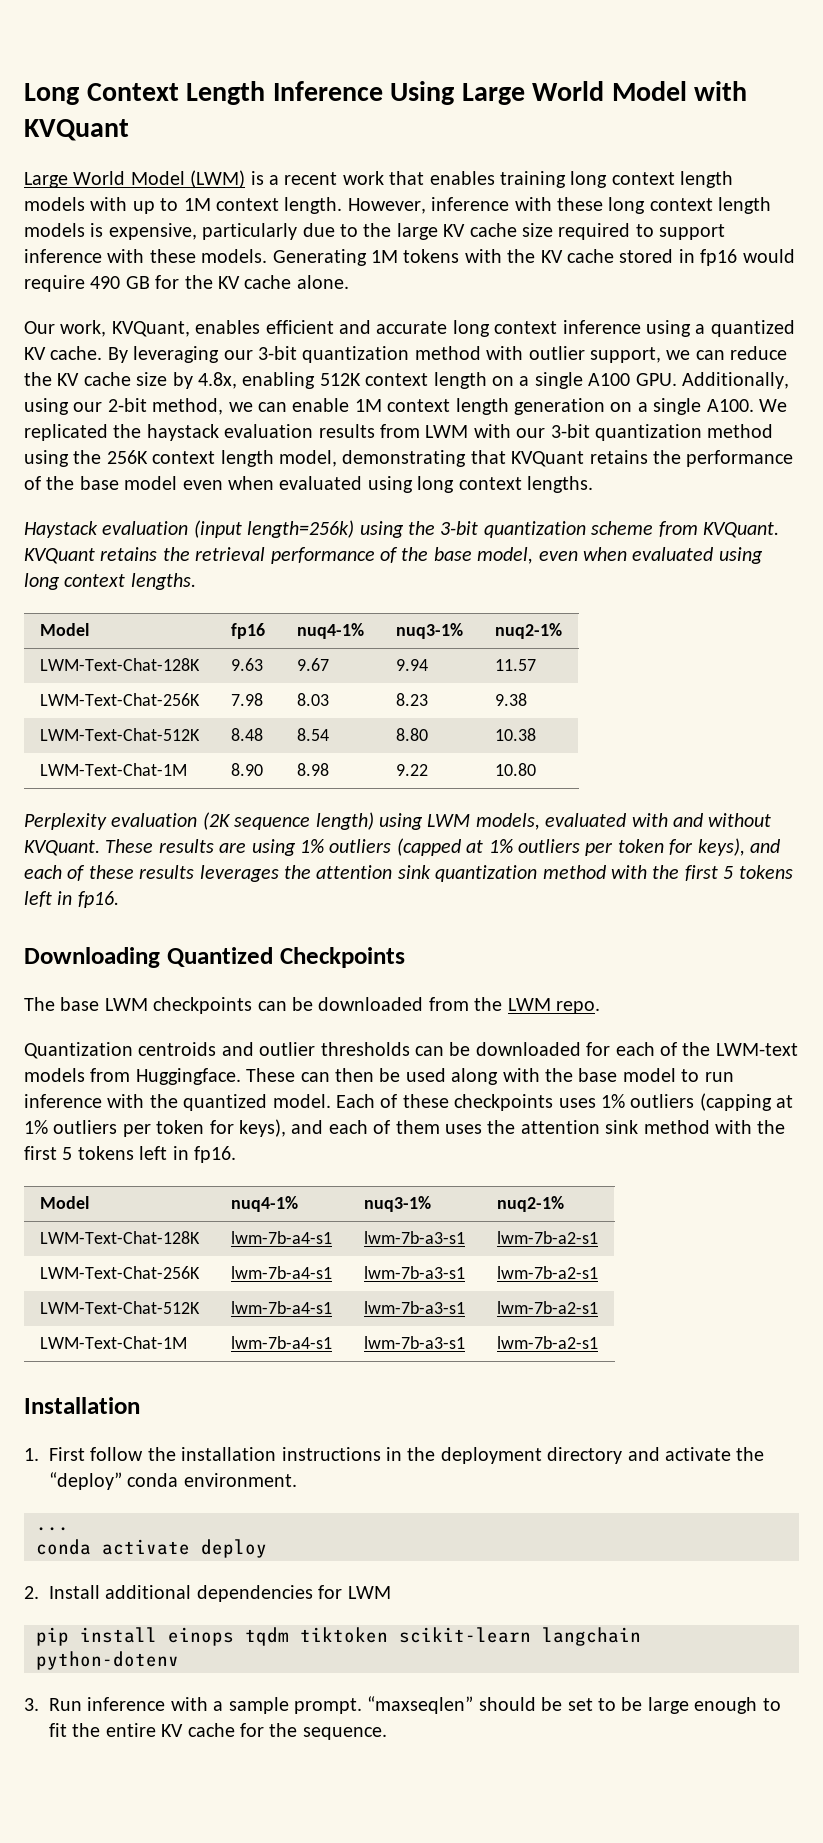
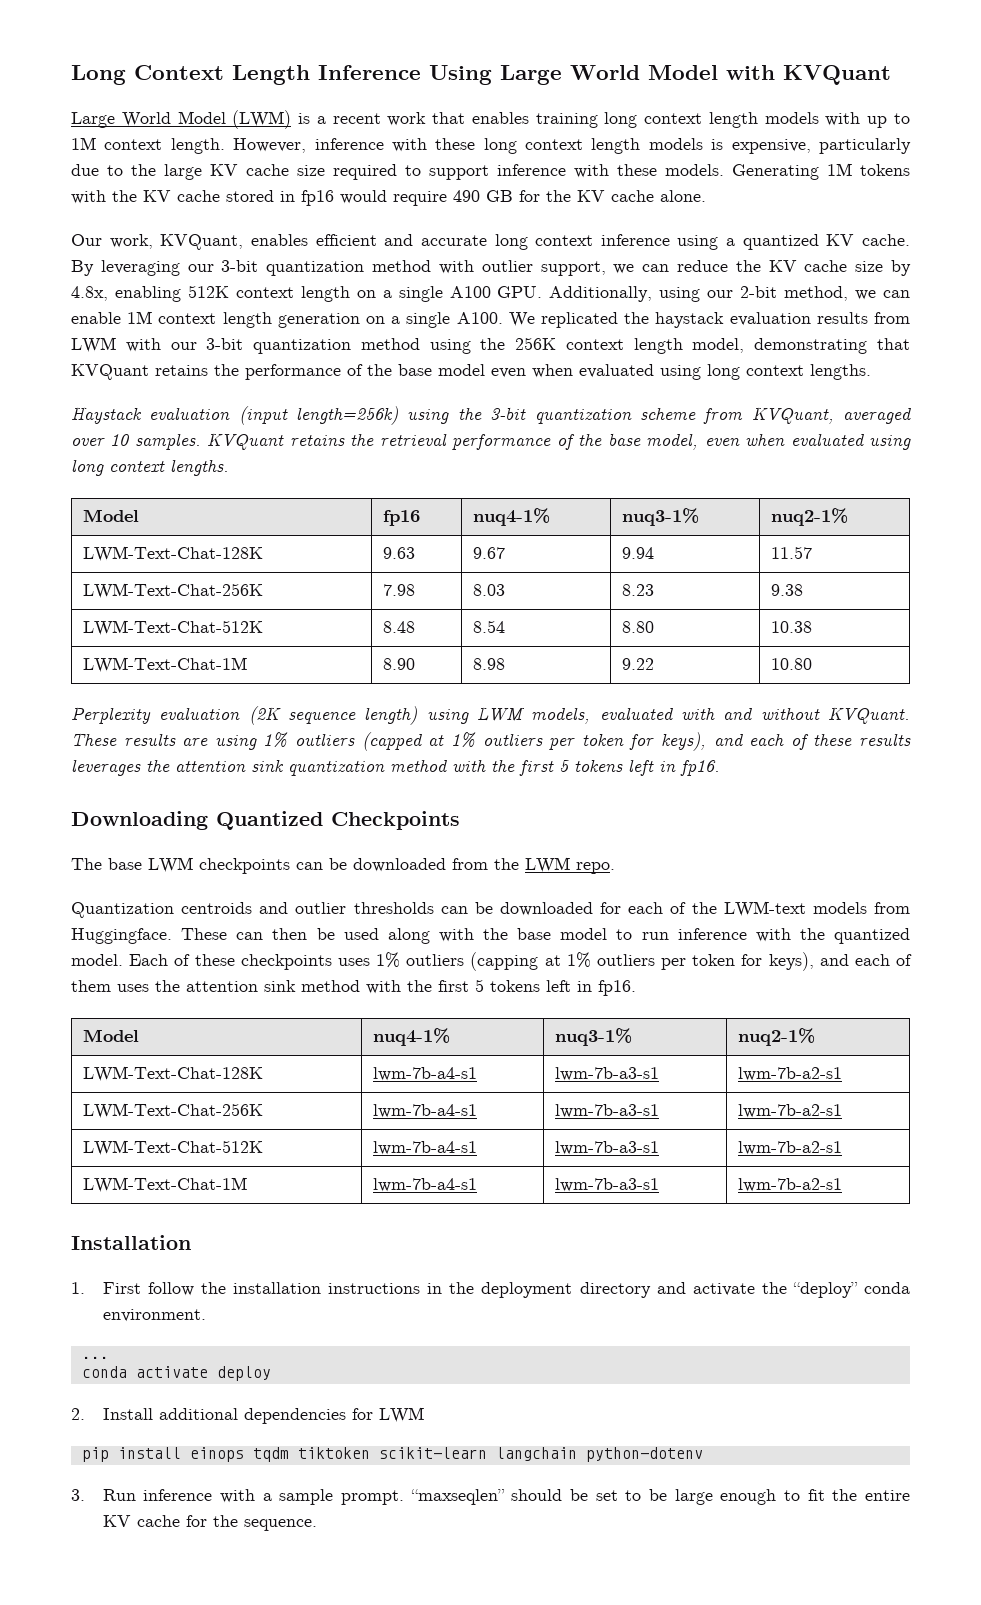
- Haystack evaluation (input length=256k) using the 3-bit quantization scheme from KVQuant.
+ Haystack evaluation (input length=256k) using the 3-bit quantization scheme from KVQuant, averaged over 10 samples.

